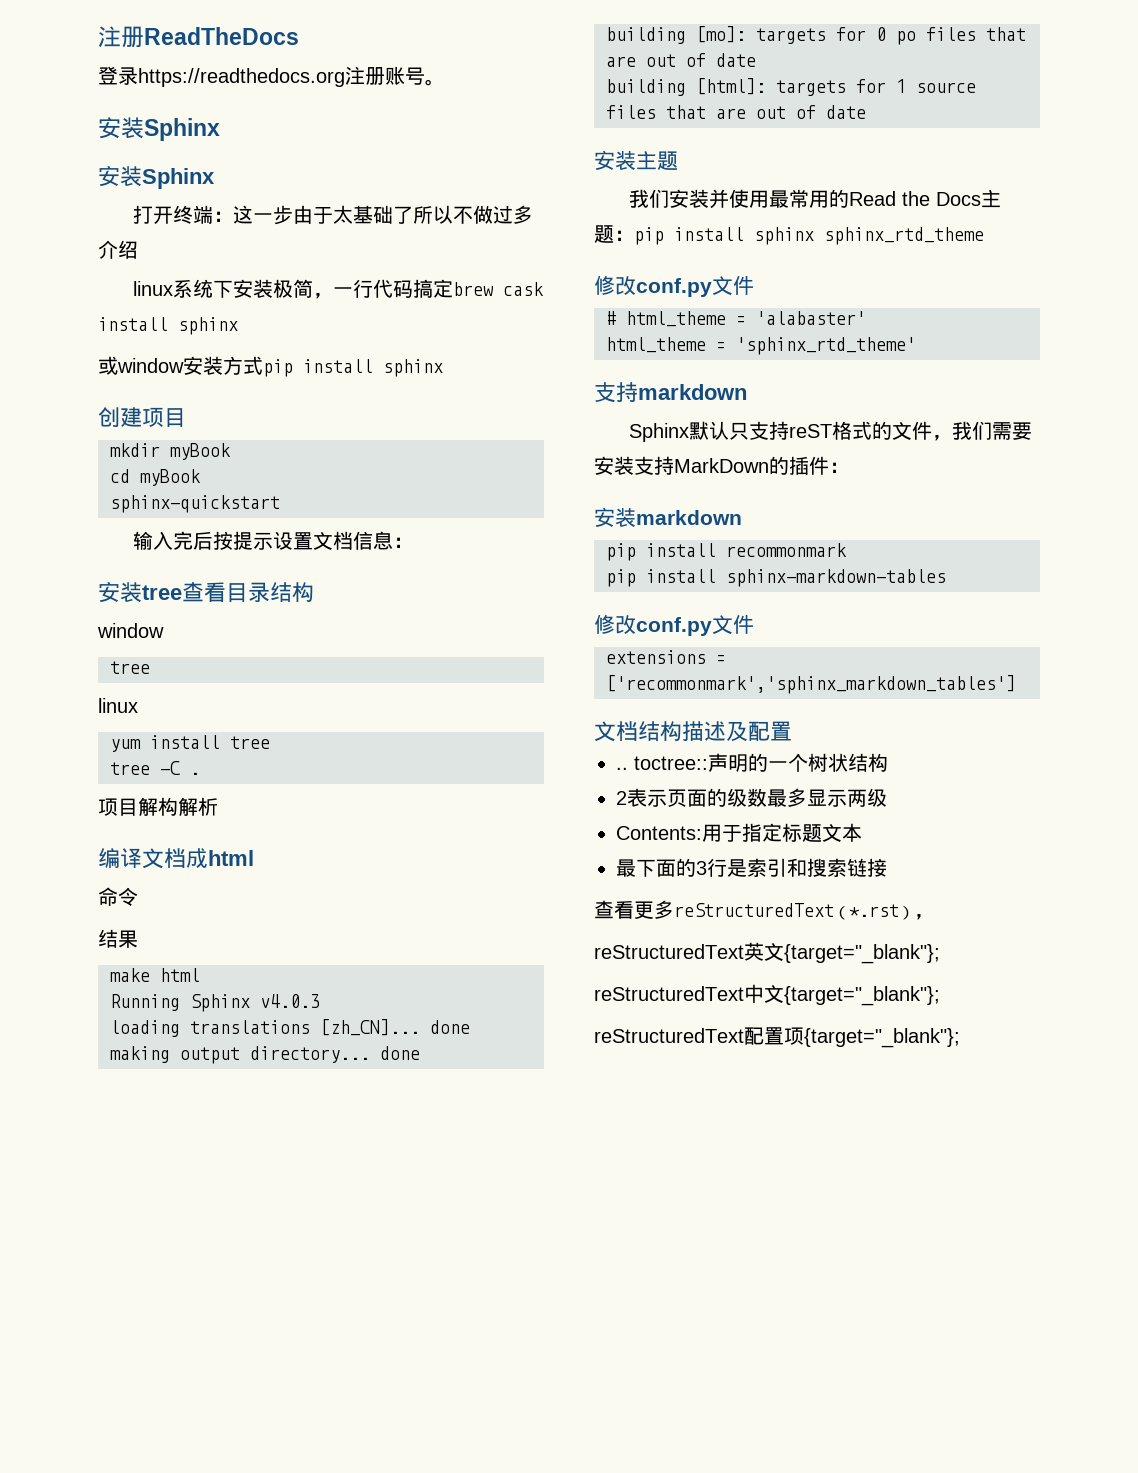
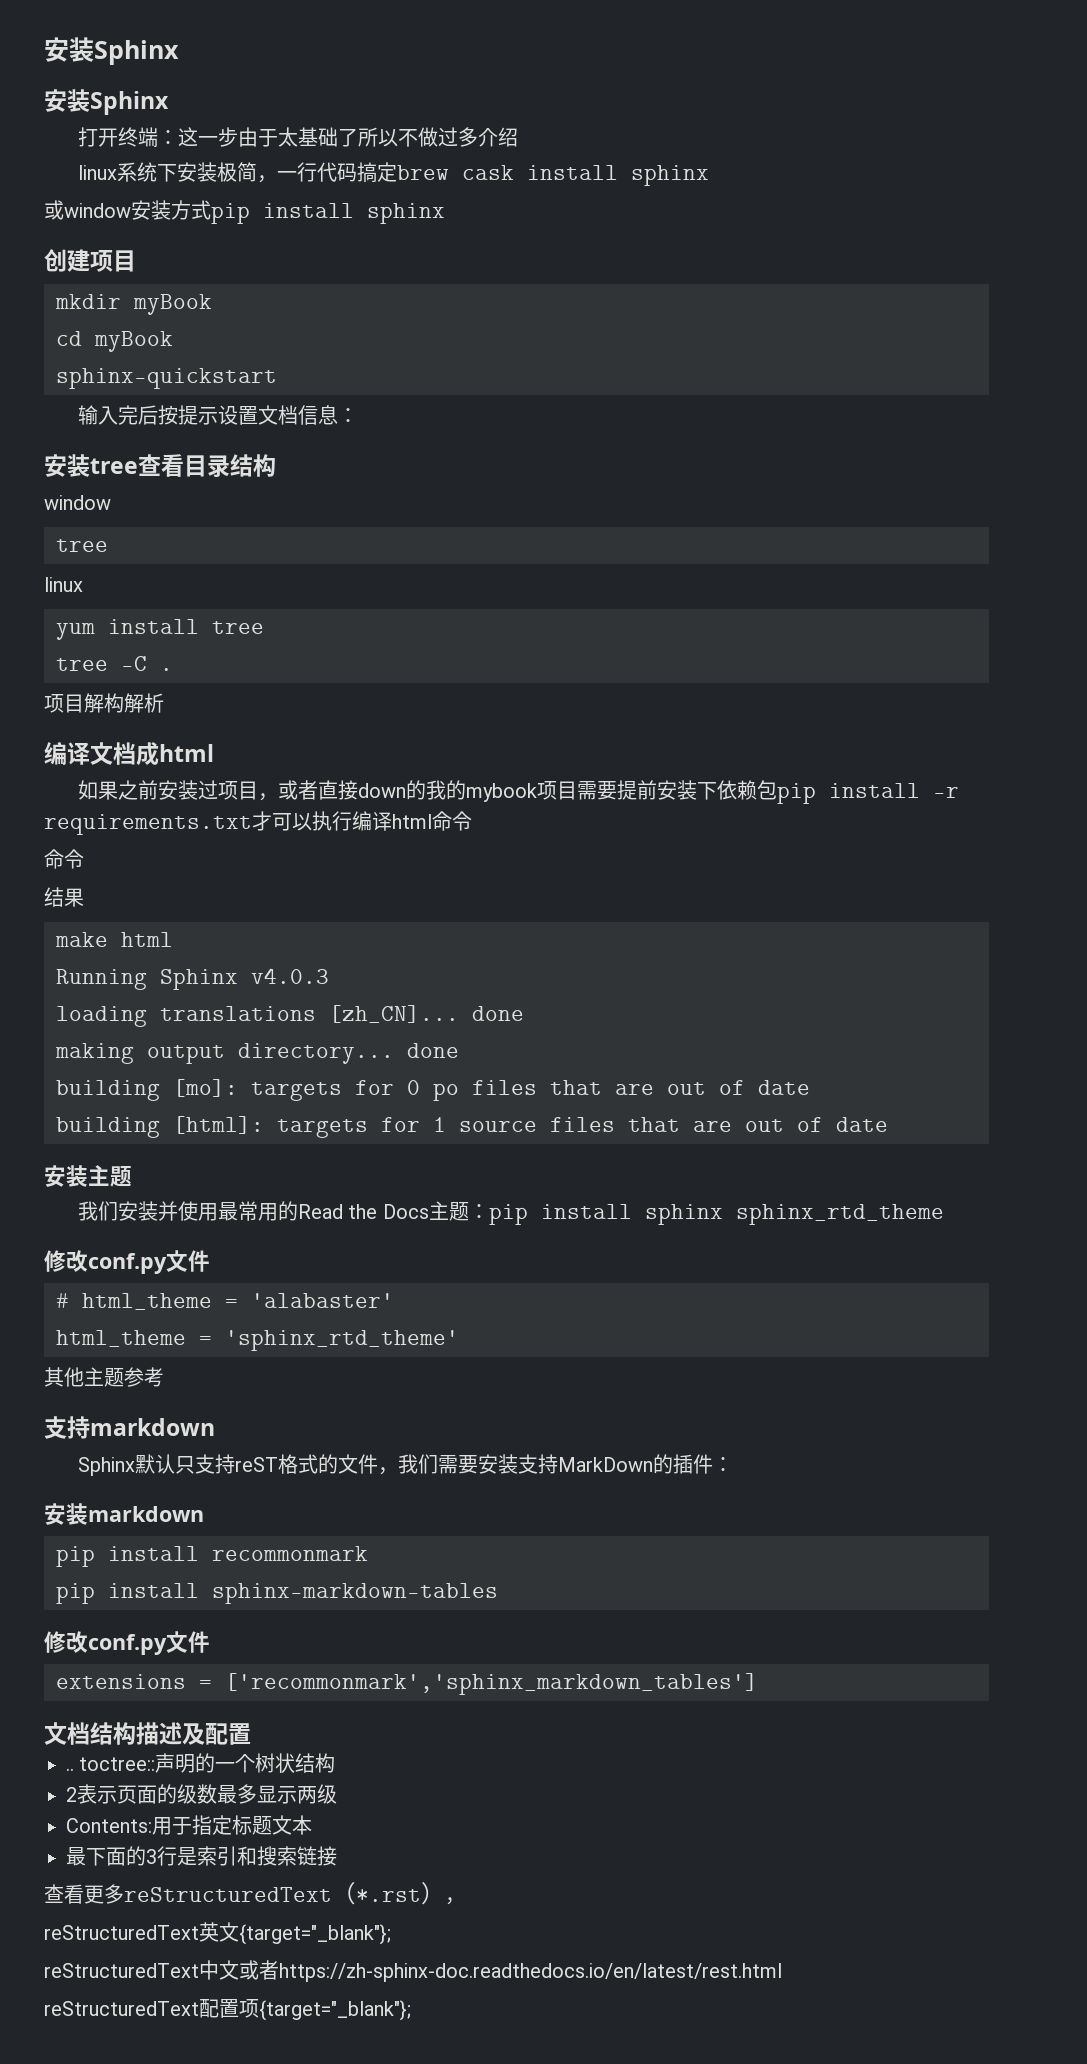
- 注册ReadTheDocs
- 登录https://readthedocs.org注册账号。
+ 如果之前安装过项目，或者直接down的我的mybook项目需要提前安装下依赖包pip install -r requirements.txt才可以执行编译html命令
+ 其他主题参考
- reStructuredText中文{target="_blank"};
+ reStructuredText中文或者https://zh-sphinx-doc.readthedocs.io/en/latest/rest.html

